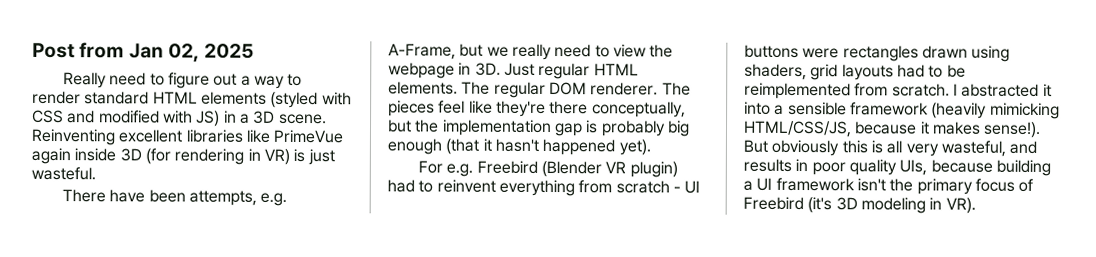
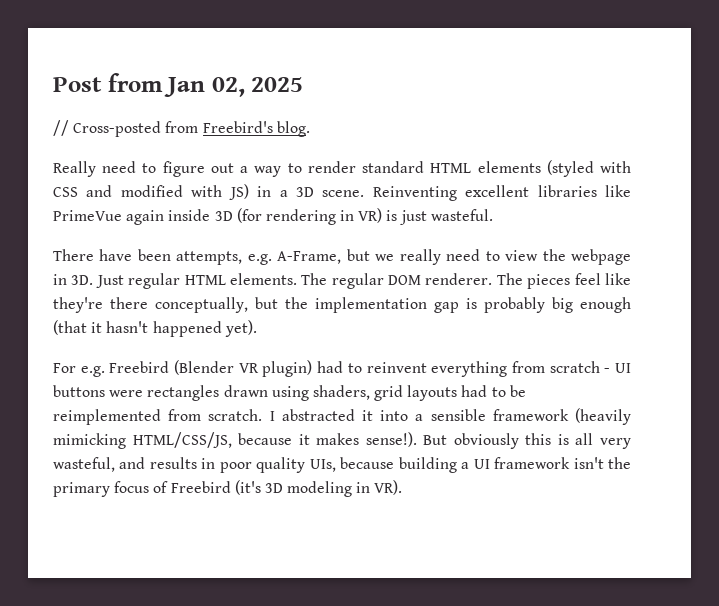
+ // Cross-posted from Freebird's blog.

